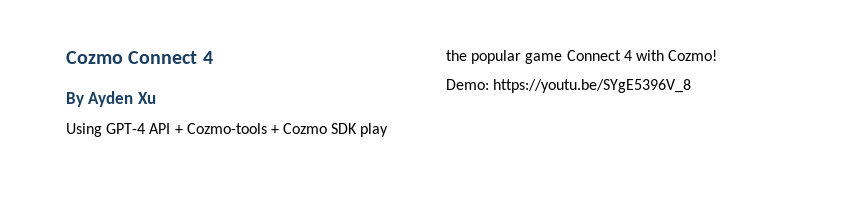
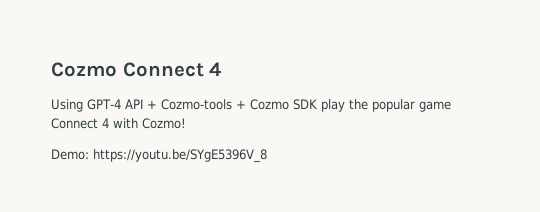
- By Ayden Xu

